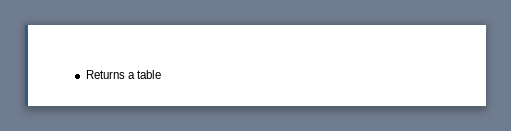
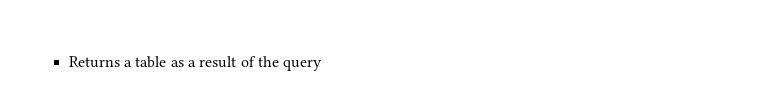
- Returns a table
+ Returns a table as a result of the query

